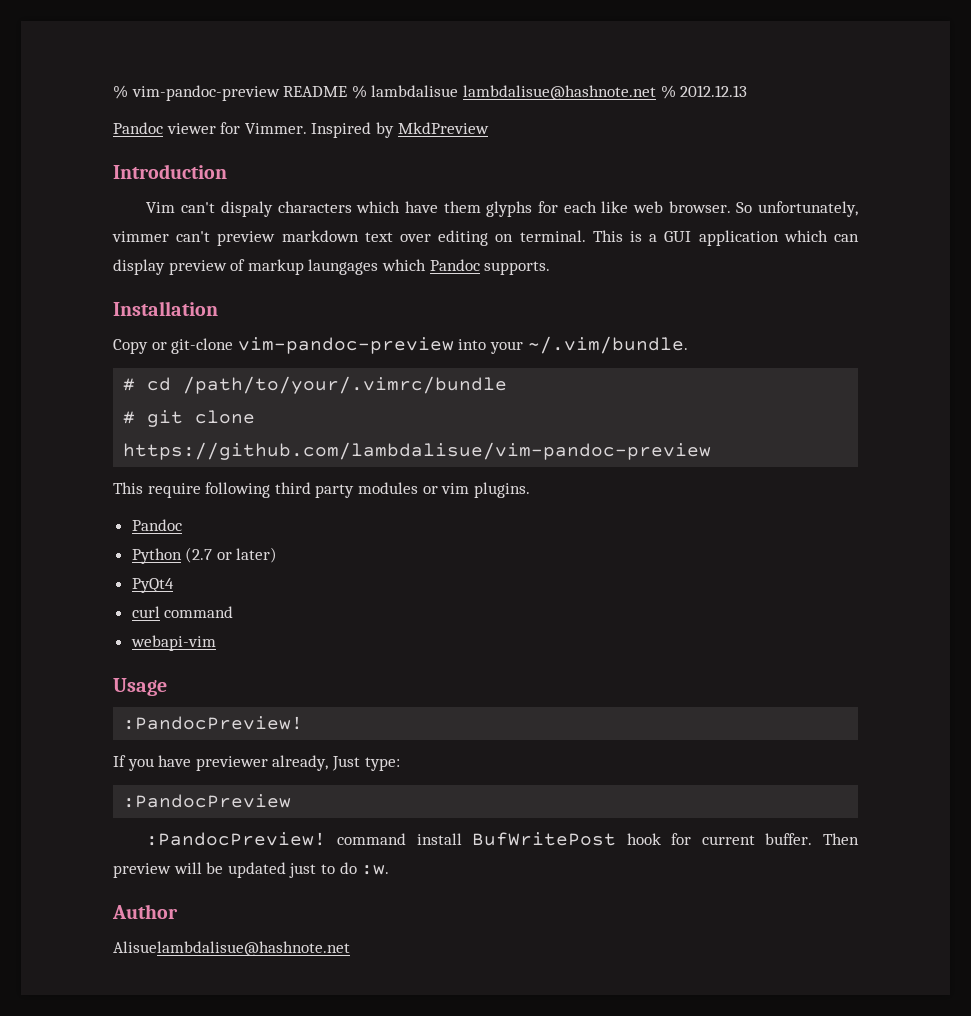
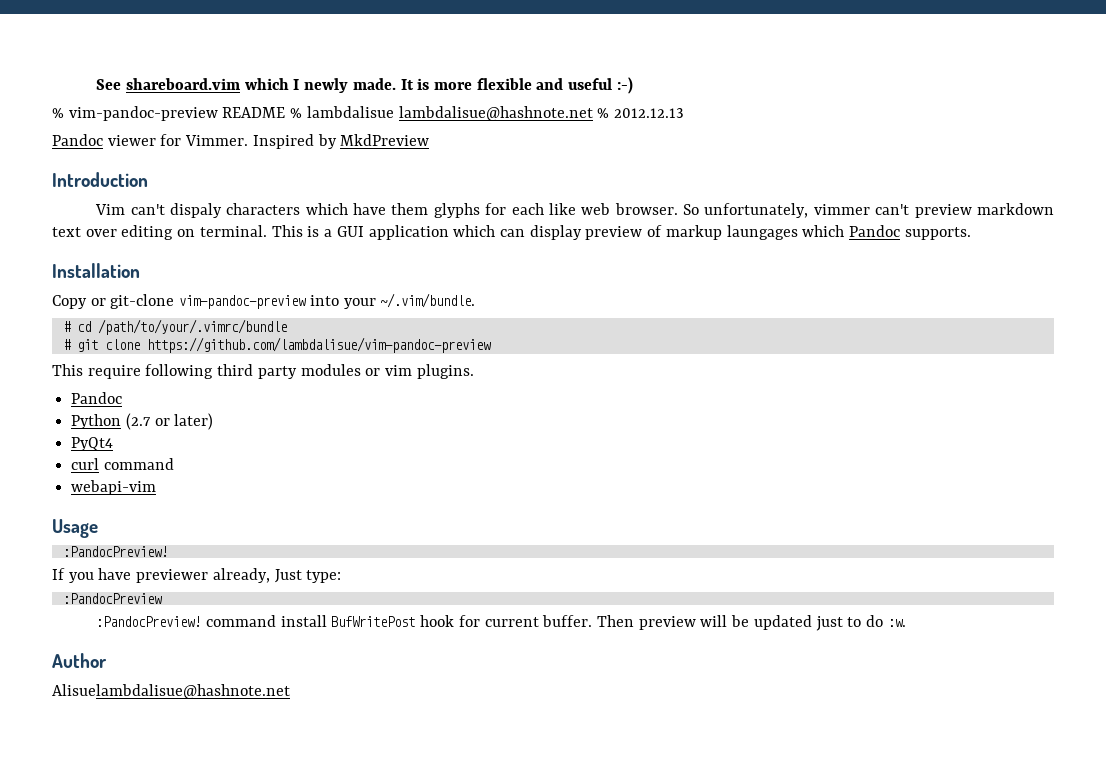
+ See shareboard.vim which I newly made. It is more flexible and useful :-)

